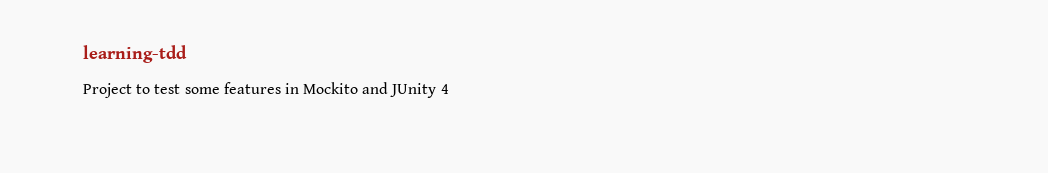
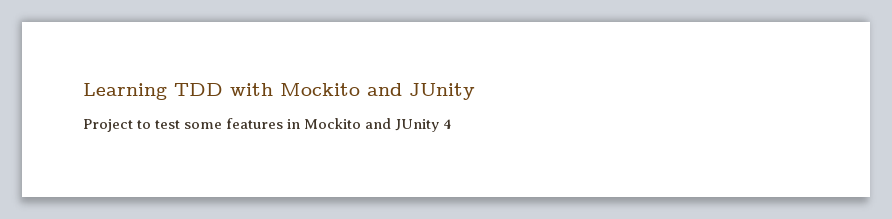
- learning-tdd
+ Learning TDD with Mockito and JUnity

